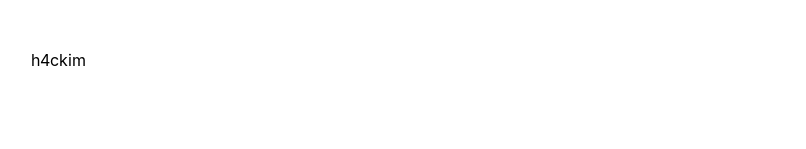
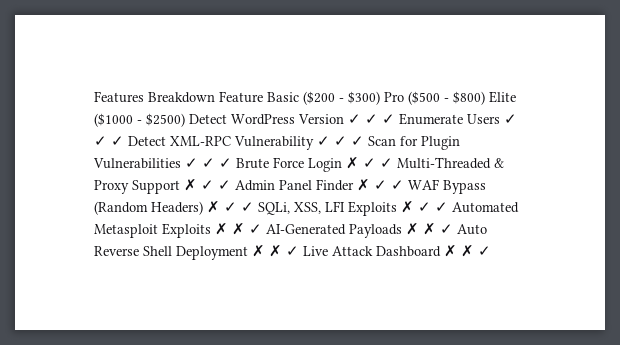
- h4ckim
+ Features Breakdown Feature Basic ($200 - $300) Pro ($500 - $800) Elite ($1000 - $2500) Detect WordPress Version ✓ ✓ ✓ Enumerate Users ✓ ✓ ✓ Detect XML-RPC Vulnerability ✓ ✓ ✓ Scan for Plugin Vulnerabilities ✓ ✓ ✓ Brute Force Login ✗ ✓ ✓ Multi-Threaded & Proxy Support ✗ ✓ ✓ Admin Panel Finder ✗ ✓ ✓ WAF Bypass (Random Headers) ✗ ✓ ✓ SQLi, XSS, LFI Exploits ✗ ✓ ✓ Automated Metasploit Exploits ✗ ✗ ✓ AI-Generated Payloads ✗ ✗ ✓ Auto Reverse Shell Deployment ✗ ✗ ✓ Live Attack Dashboard ✗ ✗ ✓

